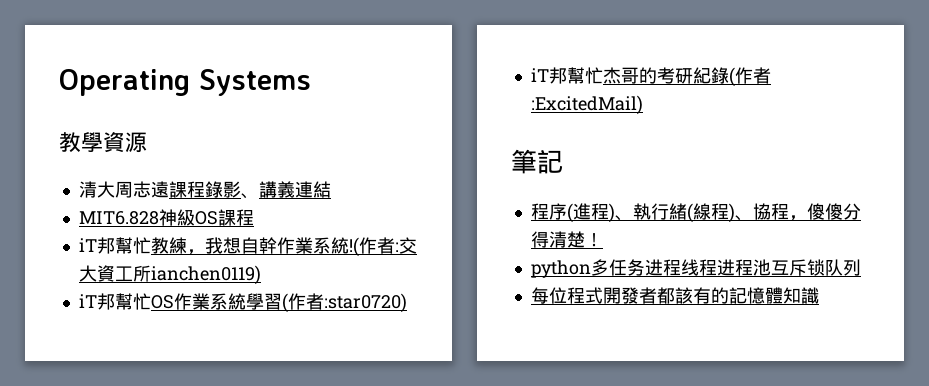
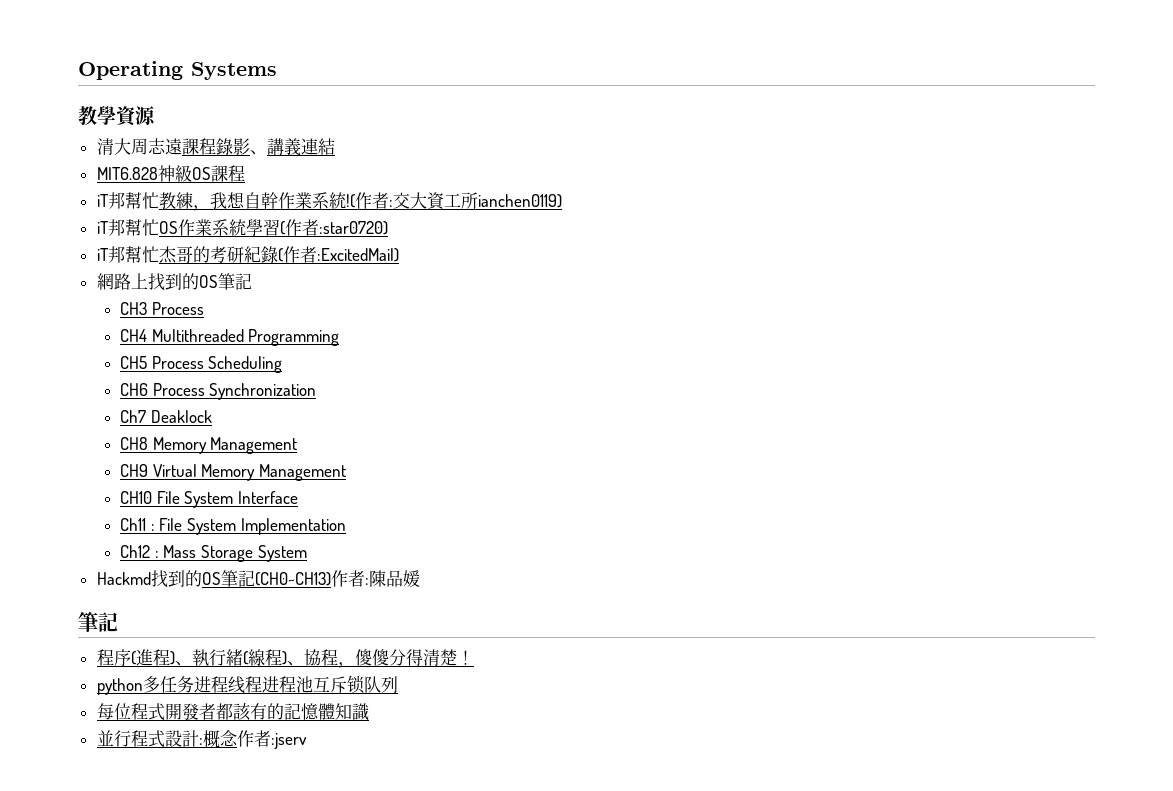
+ 網路上找到的OS筆記
+ CH3 Process
+ CH4 Multithreaded Programming
+ CH5 Process Scheduling
+ CH6 Process Synchronization
+ Ch7 Deaklock
+ CH8 Memory Management
+ CH9 Virtual Memory Management
+ CH10 File System Interface
+ Ch11 : File System Implementation
+ Ch12 : Mass Storage System
+ Hackmd找到的OS筆記(CH0~CH13)作者:陳品媛
+ 並行程式設計:概念作者:jserv

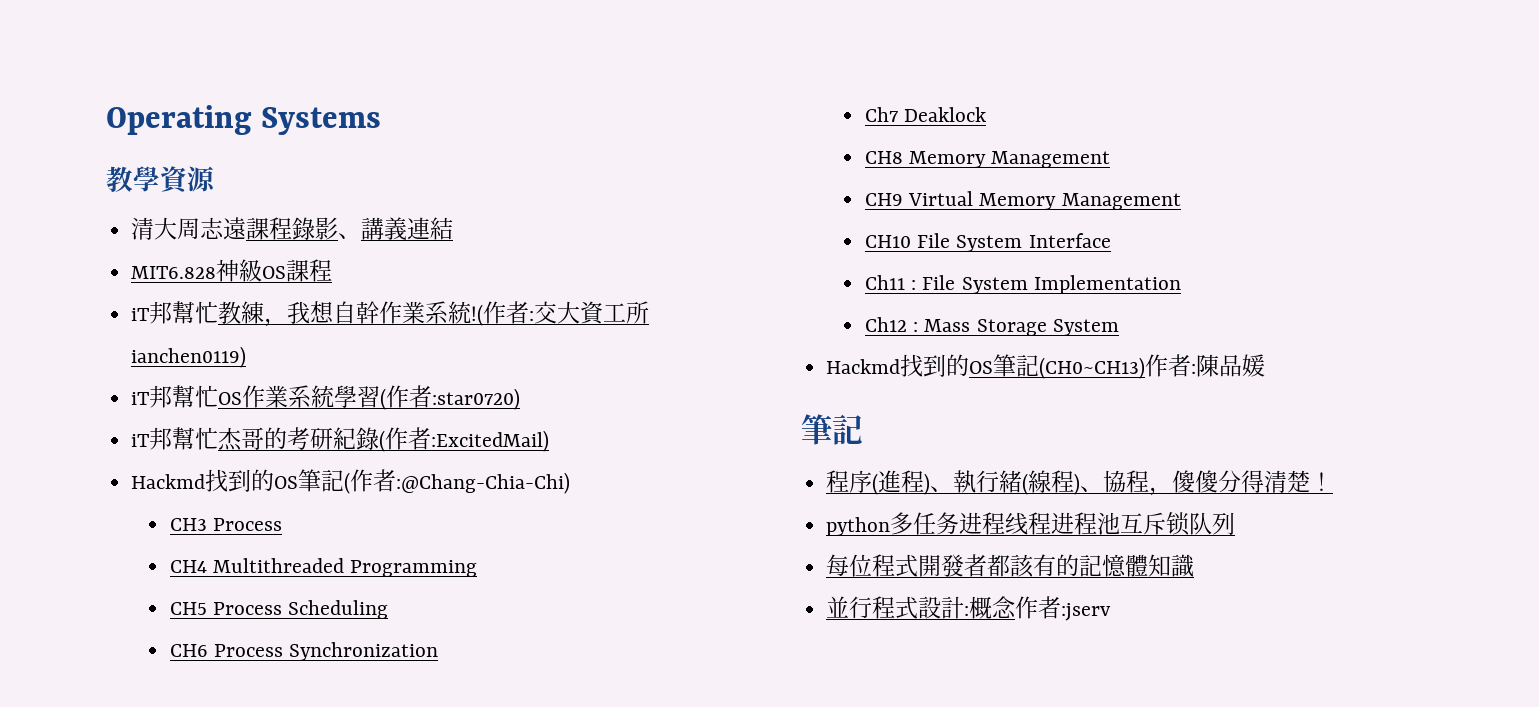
- 網路上找到的OS筆記
+ Hackmd找到的OS筆記(作者:@Chang-Chia-Chi)

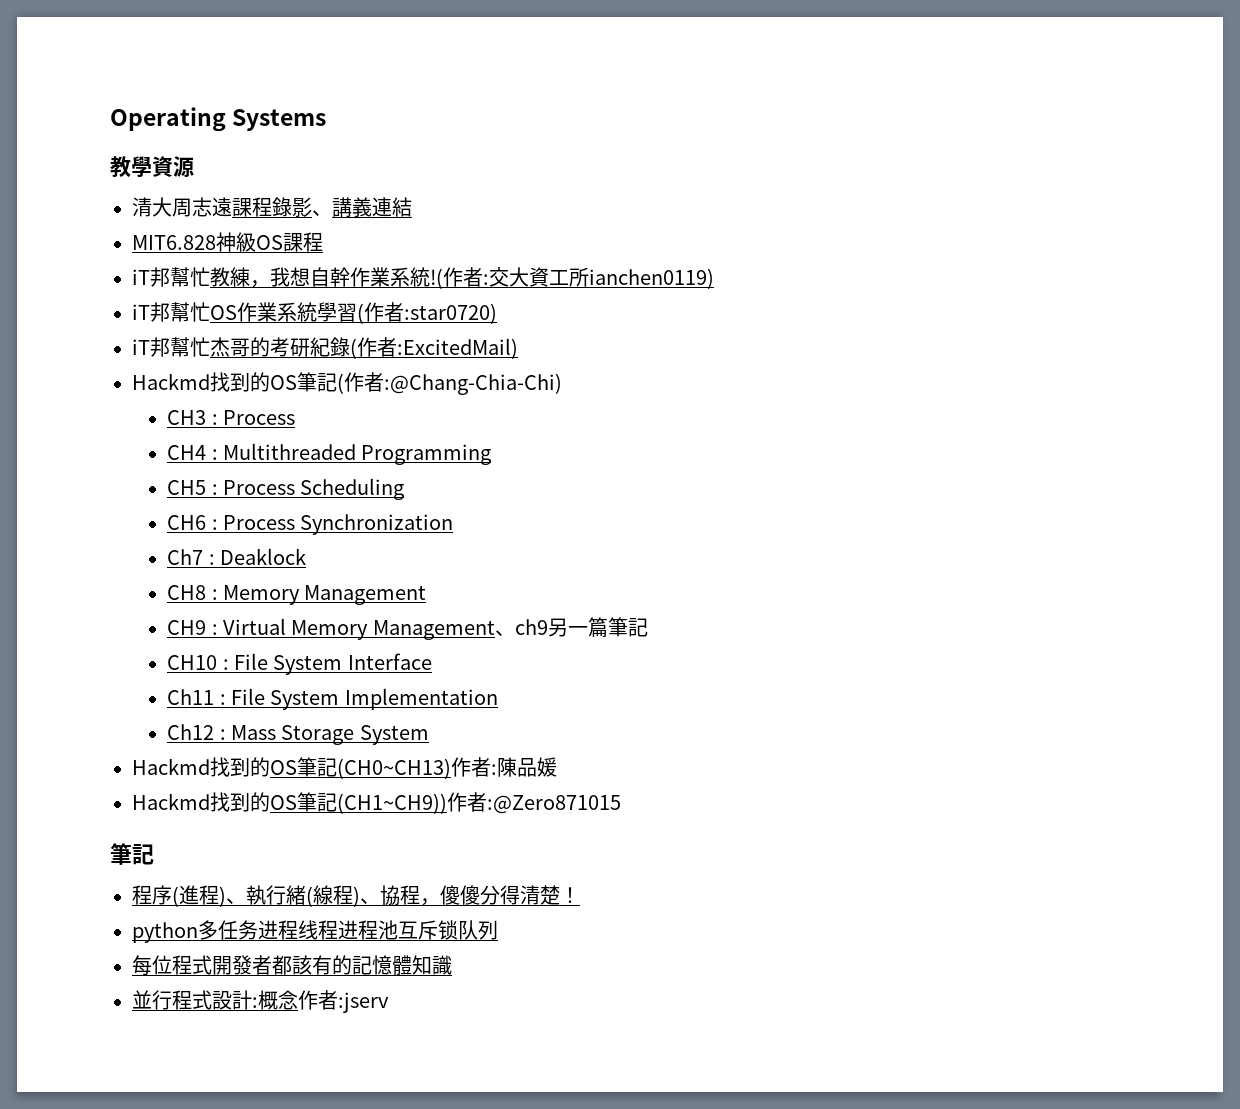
- CH3 Process
+ CH3 : Process
- CH4 Multithreaded Programming
+ CH4 : Multithreaded Programming
- CH5 Process Scheduling
+ CH5 : Process Scheduling
- CH6 Process Synchronization
+ CH6 : Process Synchronization
- Ch7 Deaklock
+ Ch7 : Deaklock
- CH8 Memory Management
+ CH8 : Memory Management
- CH9 Virtual Memory Management
+ CH9 : Virtual Memory Management、ch9另一篇筆記
- CH10 File System Interface
+ CH10 : File System Interface
+ Hackmd找到的OS筆記(CH1~CH9))作者:@Zero871015

